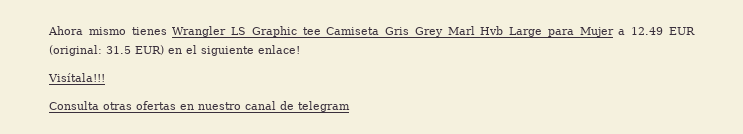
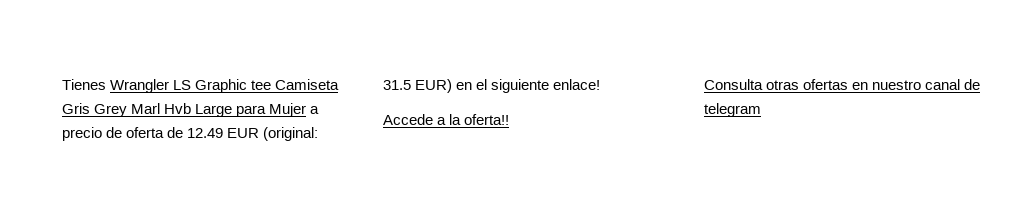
- Ahora mismo tienes Wrangler LS Graphic tee Camiseta Gris Grey Marl Hvb Large para Mujer a 12.49 EUR (original: 31.5 EUR) en el siguiente enlace!
+ Tienes Wrangler LS Graphic tee Camiseta Gris Grey Marl Hvb Large para Mujer a precio de oferta de 12.49 EUR (original: 31.5 EUR) en el siguiente enlace!
- Visítala!!!
+ Accede a la oferta!!

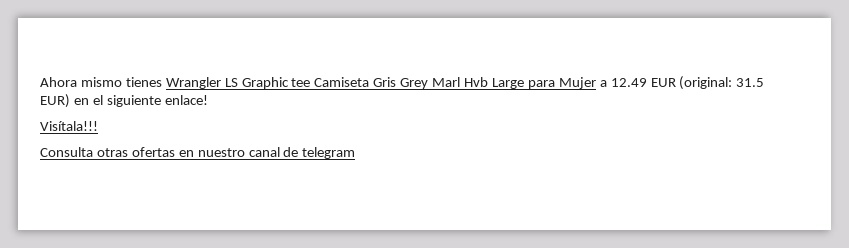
- Tienes Wrangler LS Graphic tee Camiseta Gris Grey Marl Hvb Large para Mujer a precio de oferta de 12.49 EUR (original: 31.5 EUR) en el siguiente enlace!
+ Ahora mismo tienes Wrangler LS Graphic tee Camiseta Gris Grey Marl Hvb Large para Mujer a 12.49 EUR (original: 31.5 EUR) en el siguiente enlace!
- Accede a la oferta!!
+ Visítala!!!

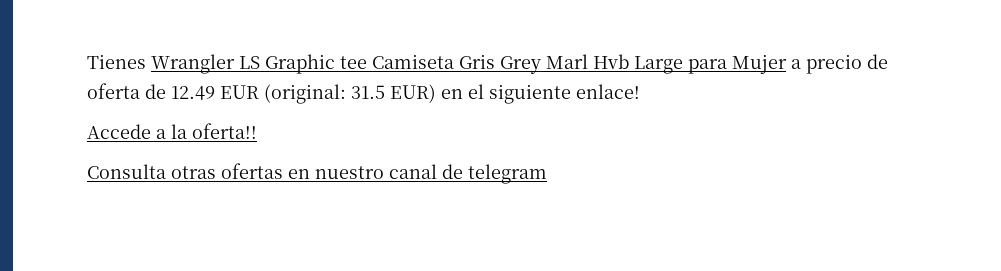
- Ahora mismo tienes Wrangler LS Graphic tee Camiseta Gris Grey Marl Hvb Large para Mujer a 12.49 EUR (original: 31.5 EUR) en el siguiente enlace!
+ Tienes Wrangler LS Graphic tee Camiseta Gris Grey Marl Hvb Large para Mujer a precio de oferta de 12.49 EUR (original: 31.5 EUR) en el siguiente enlace!
- Visítala!!!
+ Accede a la oferta!!

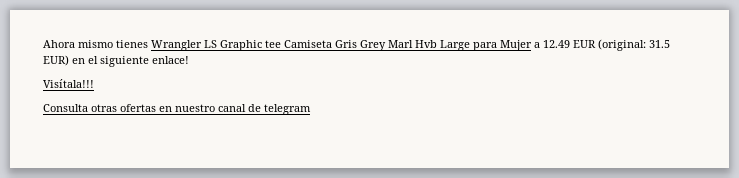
- Tienes Wrangler LS Graphic tee Camiseta Gris Grey Marl Hvb Large para Mujer a precio de oferta de 12.49 EUR (original: 31.5 EUR) en el siguiente enlace!
+ Ahora mismo tienes Wrangler LS Graphic tee Camiseta Gris Grey Marl Hvb Large para Mujer a 12.49 EUR (original: 31.5 EUR) en el siguiente enlace!
- Accede a la oferta!!
+ Visítala!!!

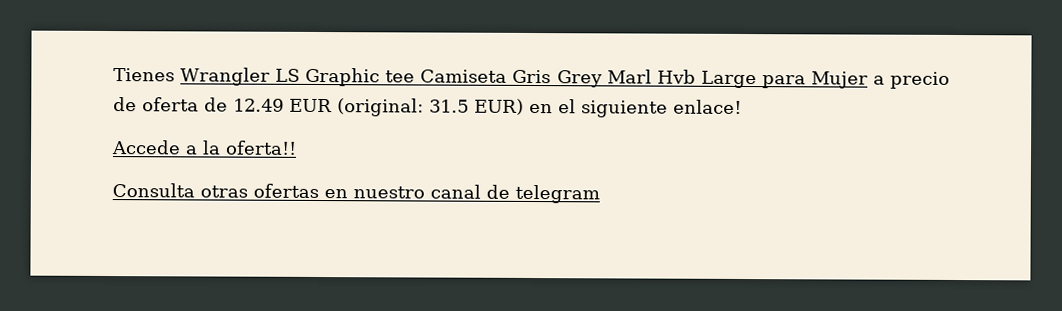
- Ahora mismo tienes Wrangler LS Graphic tee Camiseta Gris Grey Marl Hvb Large para Mujer a 12.49 EUR (original: 31.5 EUR) en el siguiente enlace!
+ Tienes Wrangler LS Graphic tee Camiseta Gris Grey Marl Hvb Large para Mujer a precio de oferta de 12.49 EUR (original: 31.5 EUR) en el siguiente enlace!
- Visítala!!!
+ Accede a la oferta!!

